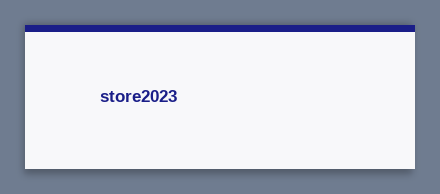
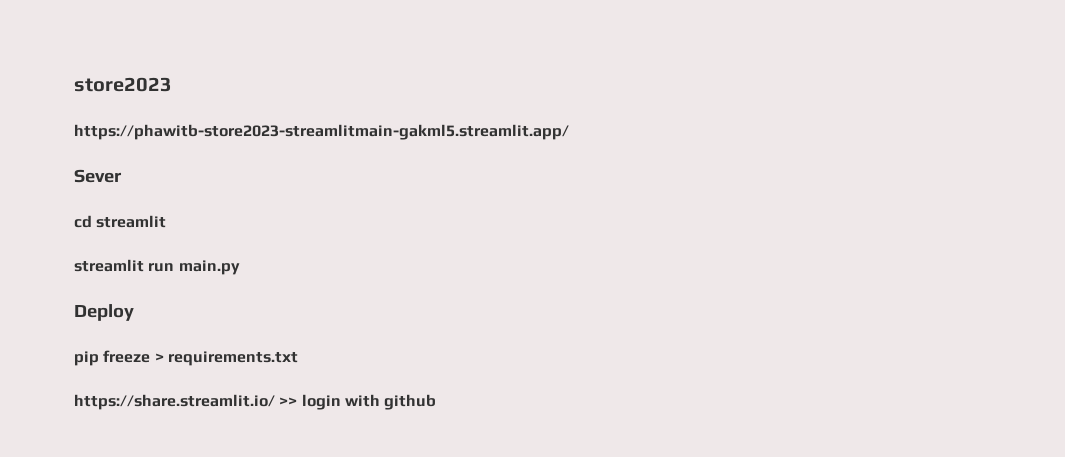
+ https://phawitb-store2023-streamlitmain-gakml5.streamlit.app/
+ Sever
+ cd streamlit
+ streamlit run main.py
+ Deploy
+ pip freeze > requirements.txt
+ https://share.streamlit.io/ >> login with github

